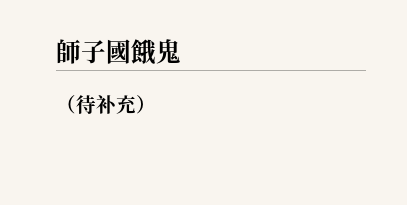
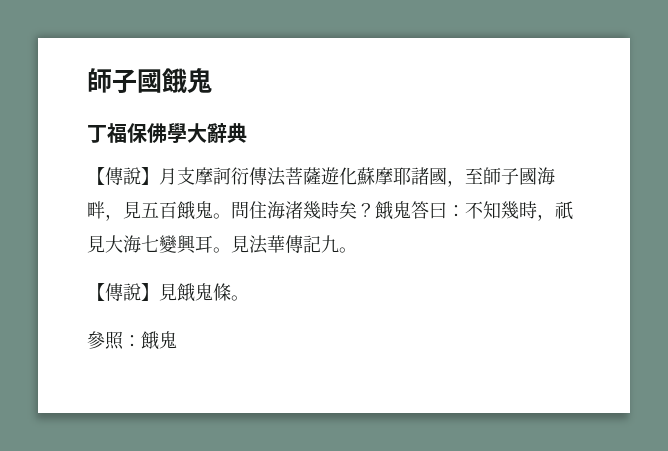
- （待补充）
+ 丁福保佛學大辭典
+ 【傳說】月支摩訶衍傳法菩薩遊化蘇摩耶諸國，至師子國海畔，見五百餓鬼。問住海渚幾時矣？餓鬼答曰：不知幾時，祇見大海七變興耳。見法華傳記九。
+ 【傳說】見餓鬼條。
+ 參照：餓鬼

